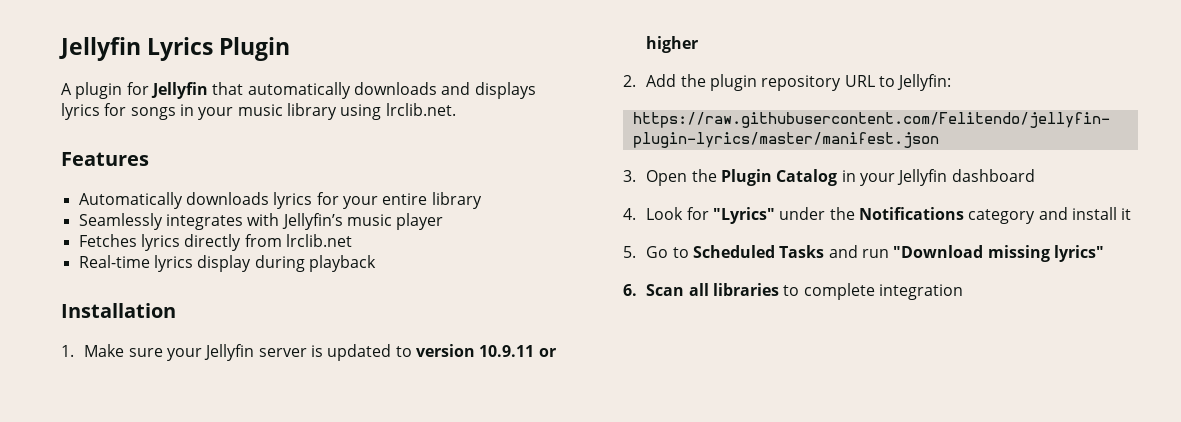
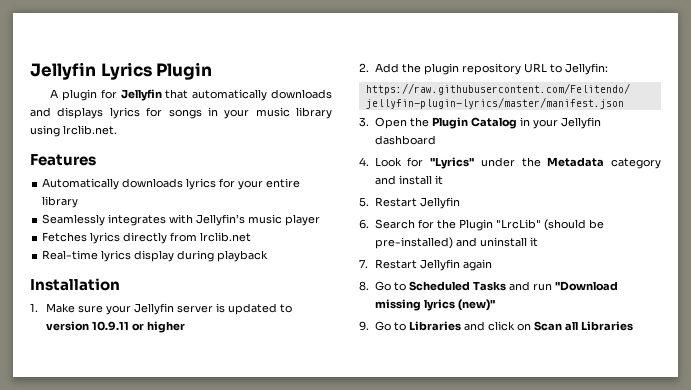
- 4. Look for "Lyrics" under the Notifications category and install it
+ 4. Look for "Lyrics" under the Metadata category and install it
- 5. Go to Scheduled Tasks and run "Download missing lyrics"
- 6. Scan all libraries to complete integration
+ 5. Restart Jellyfin
+ 6. Search for the Plugin "LrcLib" (should be pre-installed) and uninstall it
+ 7. Restart Jellyfin again
+ 8. Go to Scheduled Tasks and run "Download missing lyrics (new)"
+ 9. Go to Libraries and click on Scan all Libraries

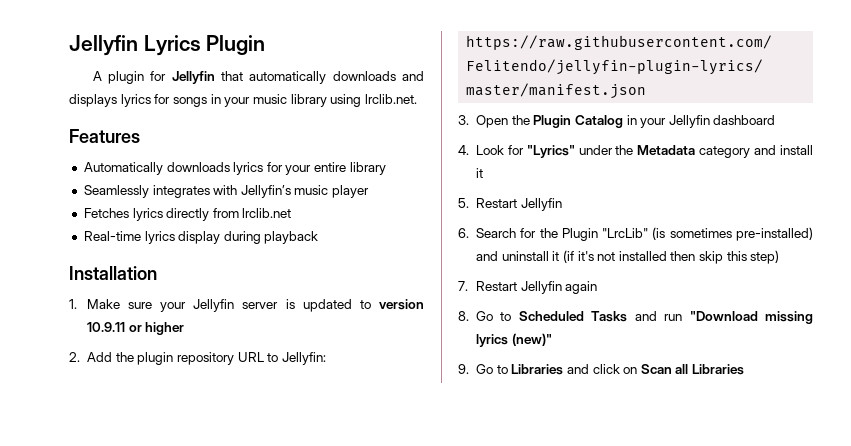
- 6. Search for the Plugin "LrcLib" (should be pre-installed) and uninstall it
+ 6. Search for the Plugin "LrcLib" (is sometimes pre-installed) and uninstall it (if it's not installed then skip this step)

